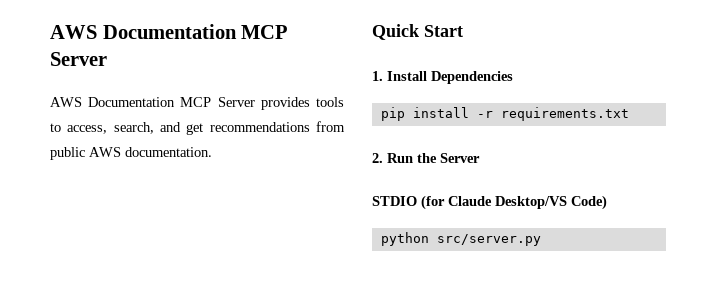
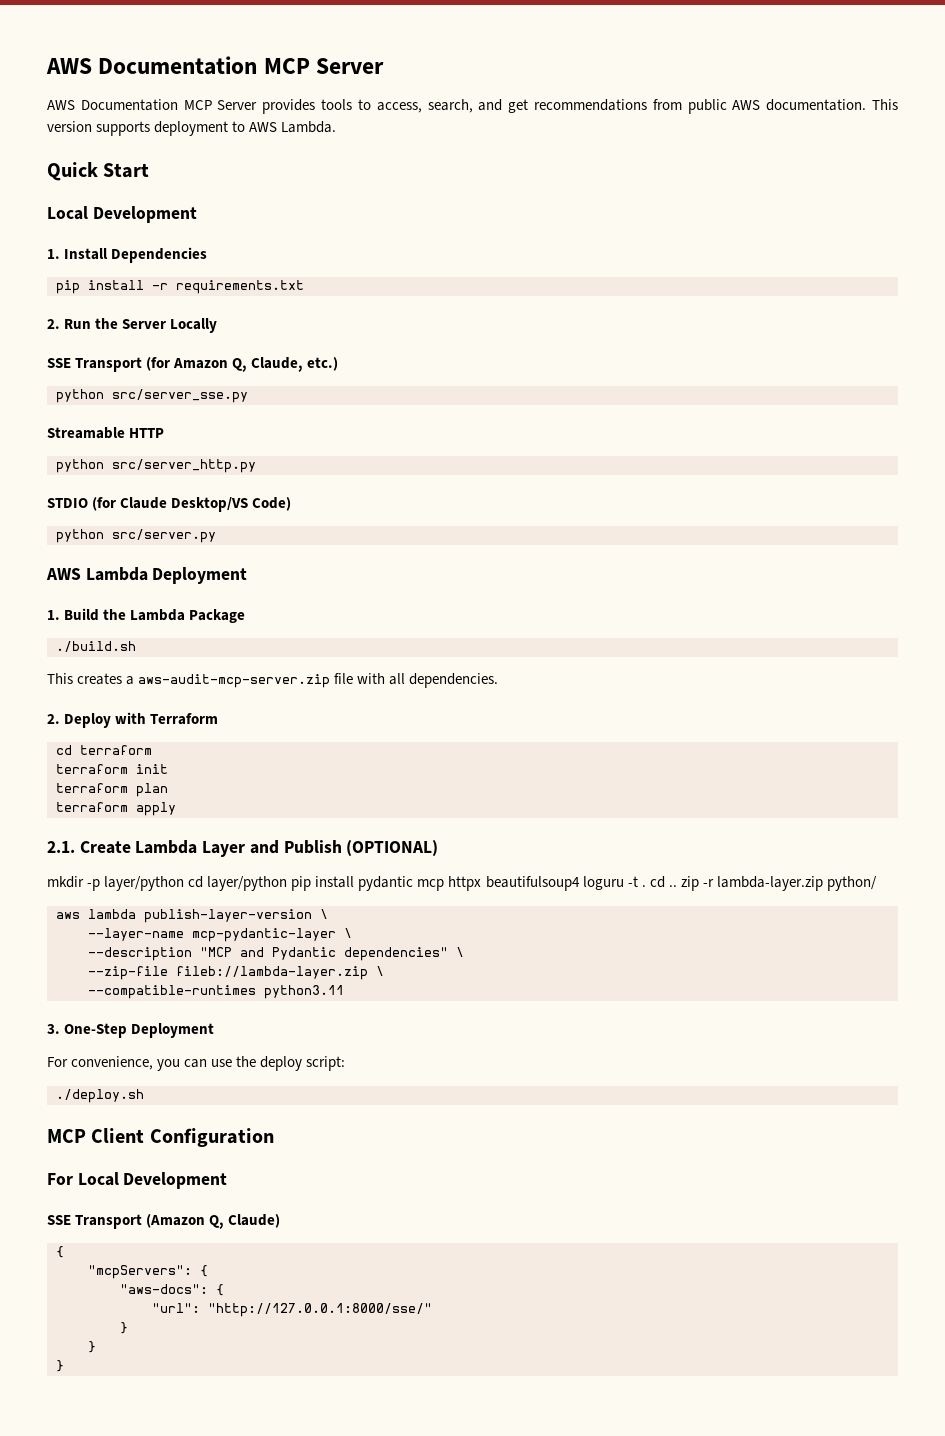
+ This version supports deployment to AWS Lambda.
  Quick Start
+ Local Development
- 2. Run the Server
+ 2. Run the Server Locally
+ SSE Transport (for Amazon Q, Claude, etc.)
+ python src/server_sse.py
+ Streamable HTTP
+ python src/server_http.py
+ AWS Lambda Deployment
+ 1. Build the Lambda Package
+ ./build.sh
+ This creates a aws-audit-mcp-server.zip file with all dependencies.
+ 2. Deploy with Terraform
+ cd terraform
+ terraform init
+ terraform plan
+ terraform apply
+ 2.1. Create Lambda Layer and Publish (OPTIONAL)
+ mkdir -p layer/python cd layer/python pip install pydantic mcp httpx beautifulsoup4 loguru -t . cd .. zip -r lambda-layer.zip python/
+ aws lambda publish-layer-version \
+ --layer-name mcp-pydantic-layer \
+ --description "MCP and Pydantic dependencies" \
+ --zip-file fileb://lambda-layer.zip \
+ --compatible-runtimes python3.11
+ 3. One-Step Deployment
+ For convenience, you can use the deploy script:
+ ./deploy.sh
+ MCP Client Configuration
+ For Local Development
+ SSE Transport (Amazon Q, Claude)
+ {
+ "mcpServers": {
+ "aws-docs": {
+ "url": "http://127.0.0.1:8000/sse/"
+ }
+ }
+ }

